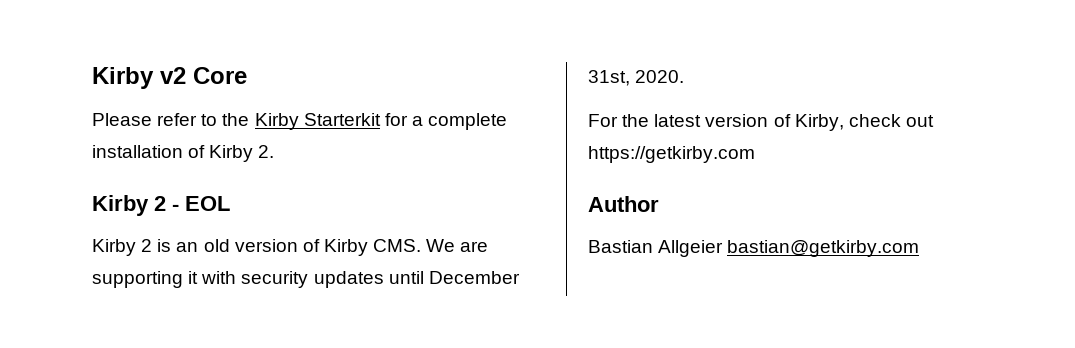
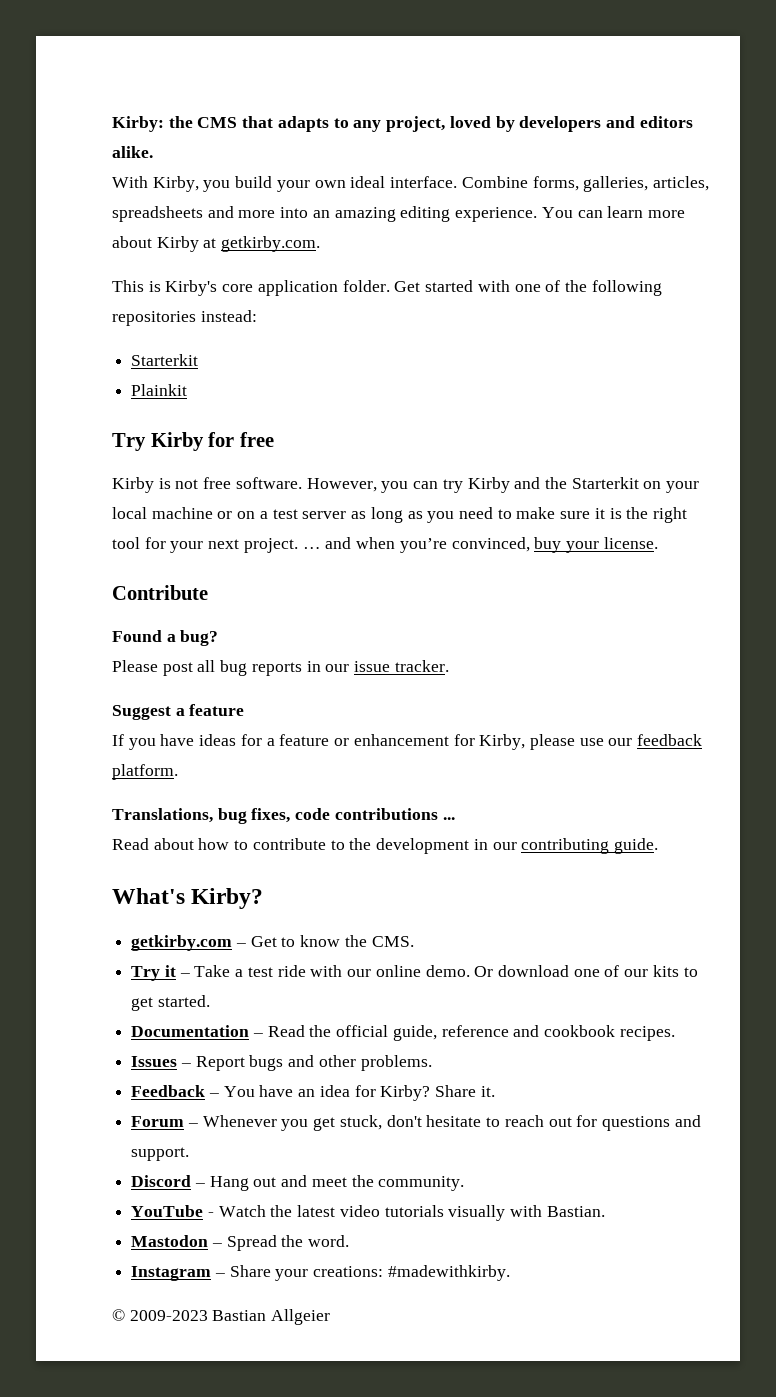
- Kirby v2 Core
- Please refer to the Kirby Starterkit for a complete installation of Kirby 2.
- Kirby 2 - EOL
- Kirby 2 is an old version of Kirby CMS. We are supporting it with security updates until December 31st, 2020.
- For the latest version of Kirby, check out https://getkirby.com
- Author
- Bastian Allgeier bastian@getkirby.com
+ Kirby: the CMS that adapts to any project, loved by developers and editors alike.
+ With Kirby, you build your own ideal interface. Combine forms, galleries, articles, spreadsheets and more into an amazing editing experience. You can learn more about Kirby at getkirby.com.
+ This is Kirby's core application folder. Get started with one of the following repositories instead:
+ Starterkit
+ Plainkit
+ Try Kirby for free
+ Kirby is not free software. However, you can try Kirby and the Starterkit on your local machine or on a test server as long as you need to make sure it is the right tool for your next project. … and when you’re convinced, buy your license.
+ Contribute
+ Found a bug?
+ Please post all bug reports in our issue tracker.
+ Suggest a feature
+ If you have ideas for a feature or enhancement for Kirby, please use our feedback platform.
+ Translations, bug fixes, code contributions ...
+ Read about how to contribute to the development in our contributing guide.
+ What's Kirby?
+ getkirby.com – Get to know the CMS.
+ Try it – Take a test ride with our online demo. Or download one of our kits to get started.
+ Documentation – Read the official guide, reference and cookbook recipes.
+ Issues – Report bugs and other problems.
+ Feedback – You have an idea for Kirby? Share it.
+ Forum – Whenever you get stuck, don't hesitate to reach out for questions and support.
+ Discord – Hang out and meet the community.
+ YouTube - Watch the latest video tutorials visually with Bastian.
+ Mastodon – Spread the word.
+ Instagram – Share your creations: #madewithkirby.
+ © 2009-2023 Bastian Allgeier

